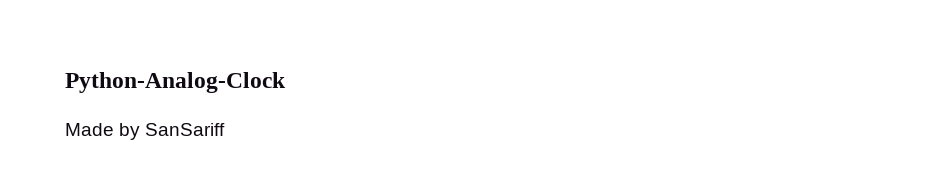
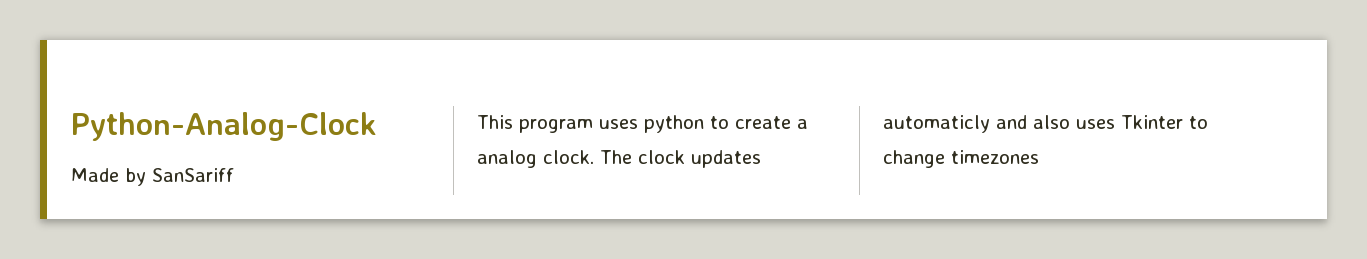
+ This program uses python to create a analog clock. The clock updates automaticly and also uses Tkinter to change timezones

